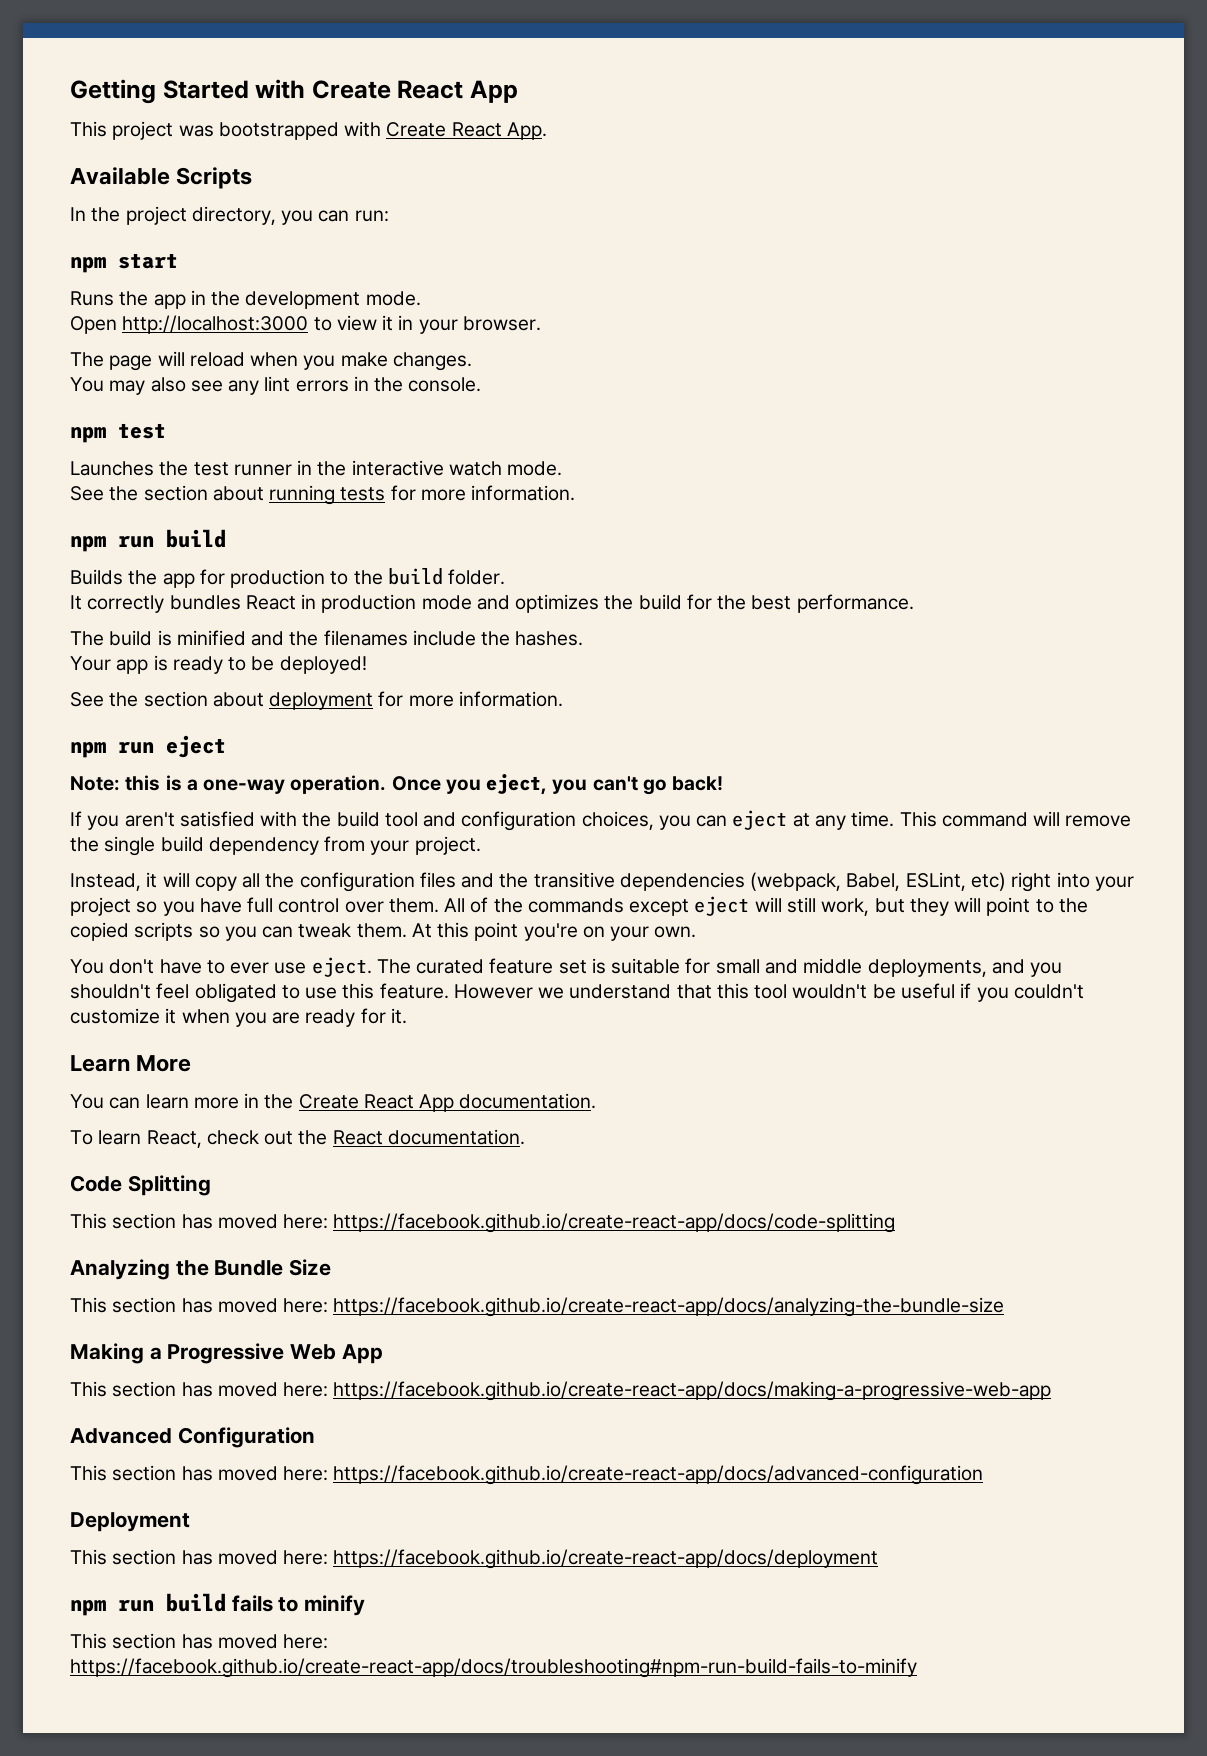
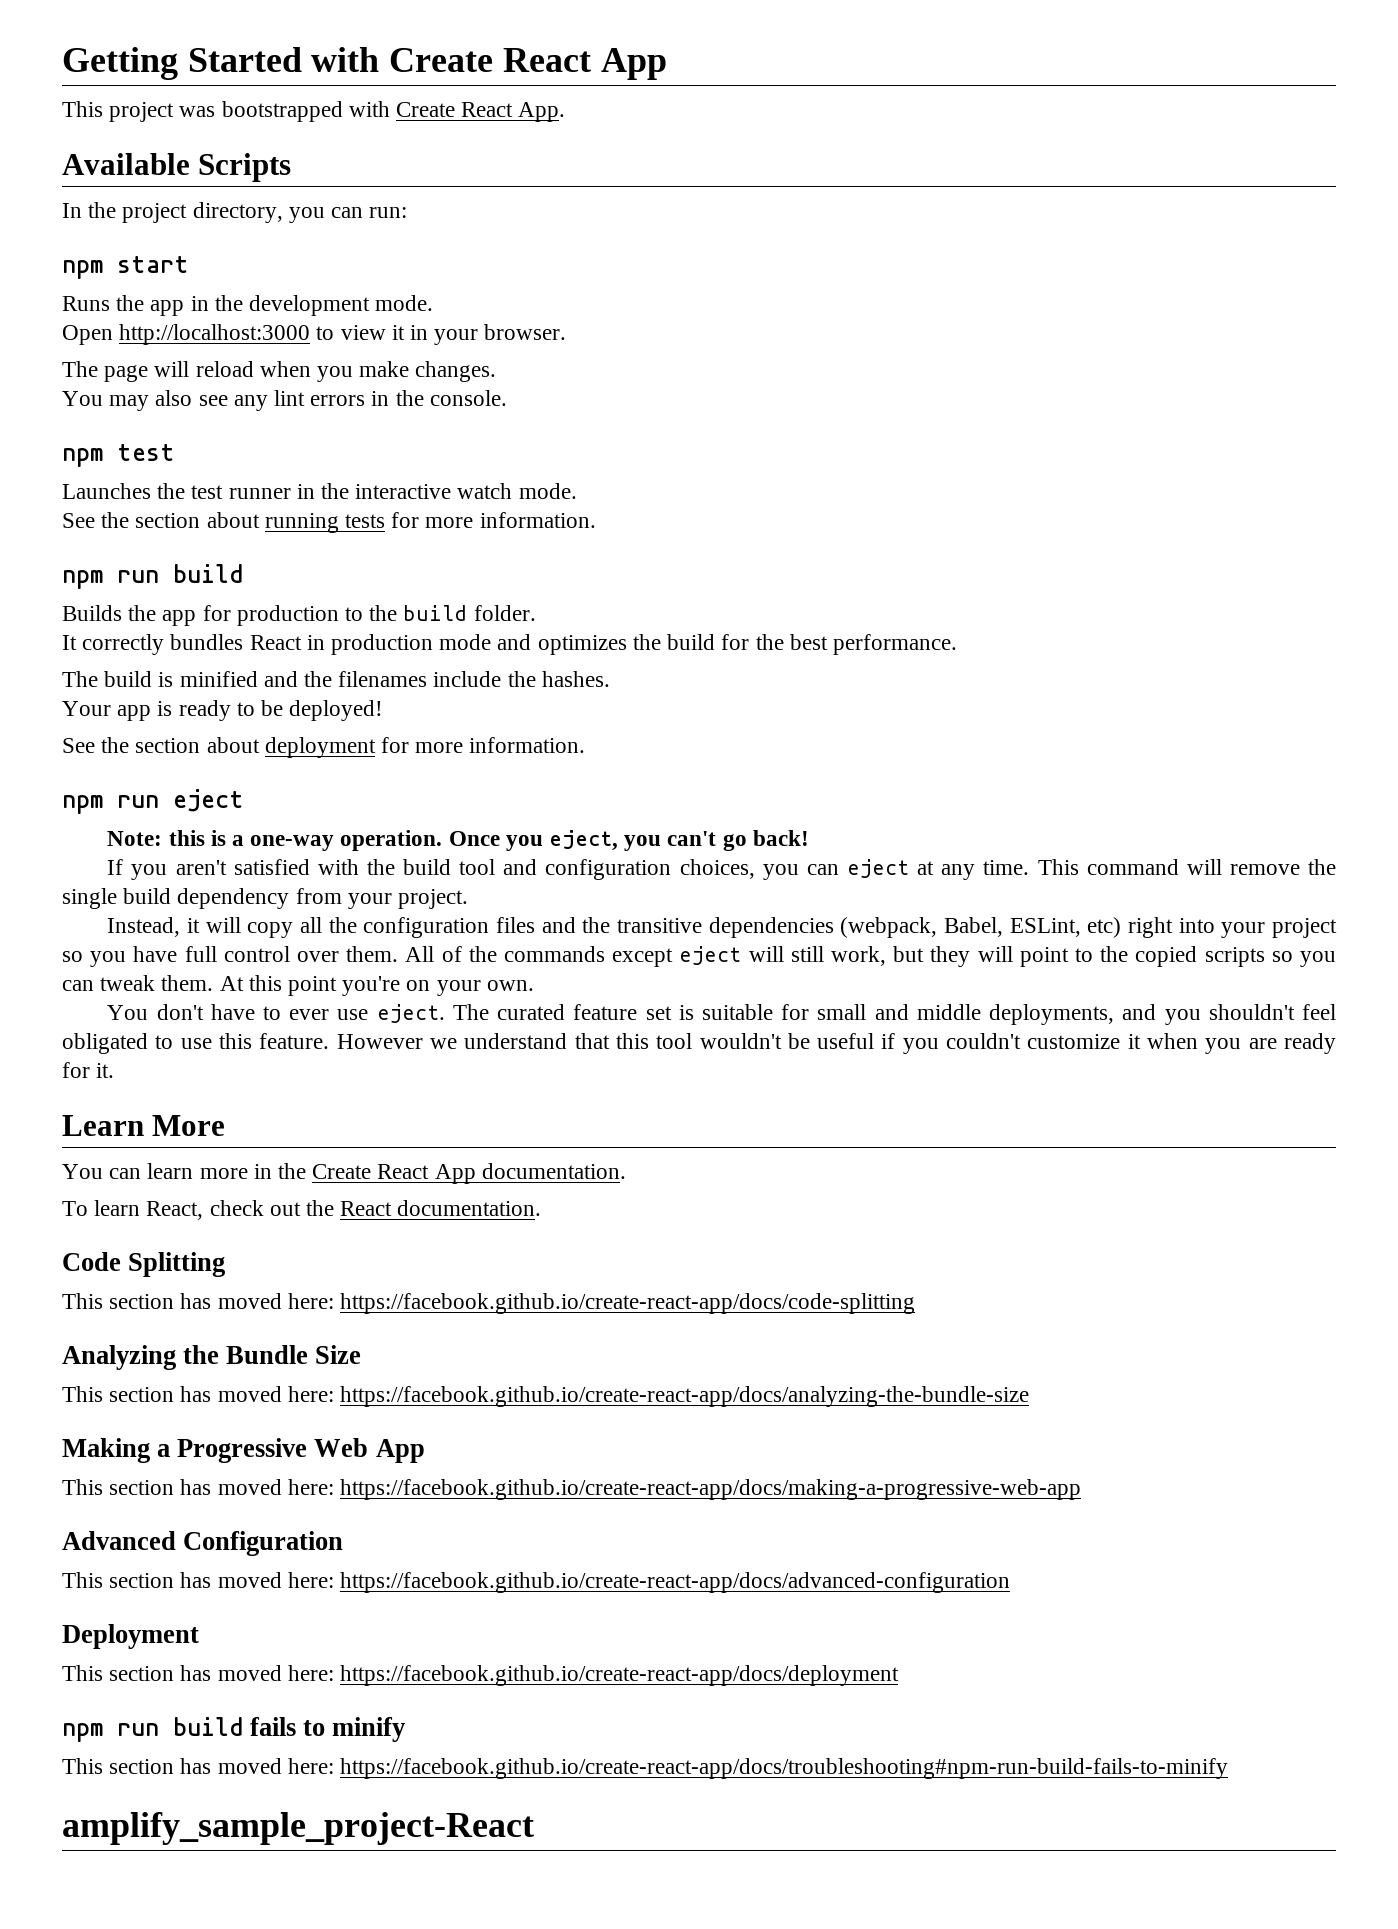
+ amplify_sample_project-React

